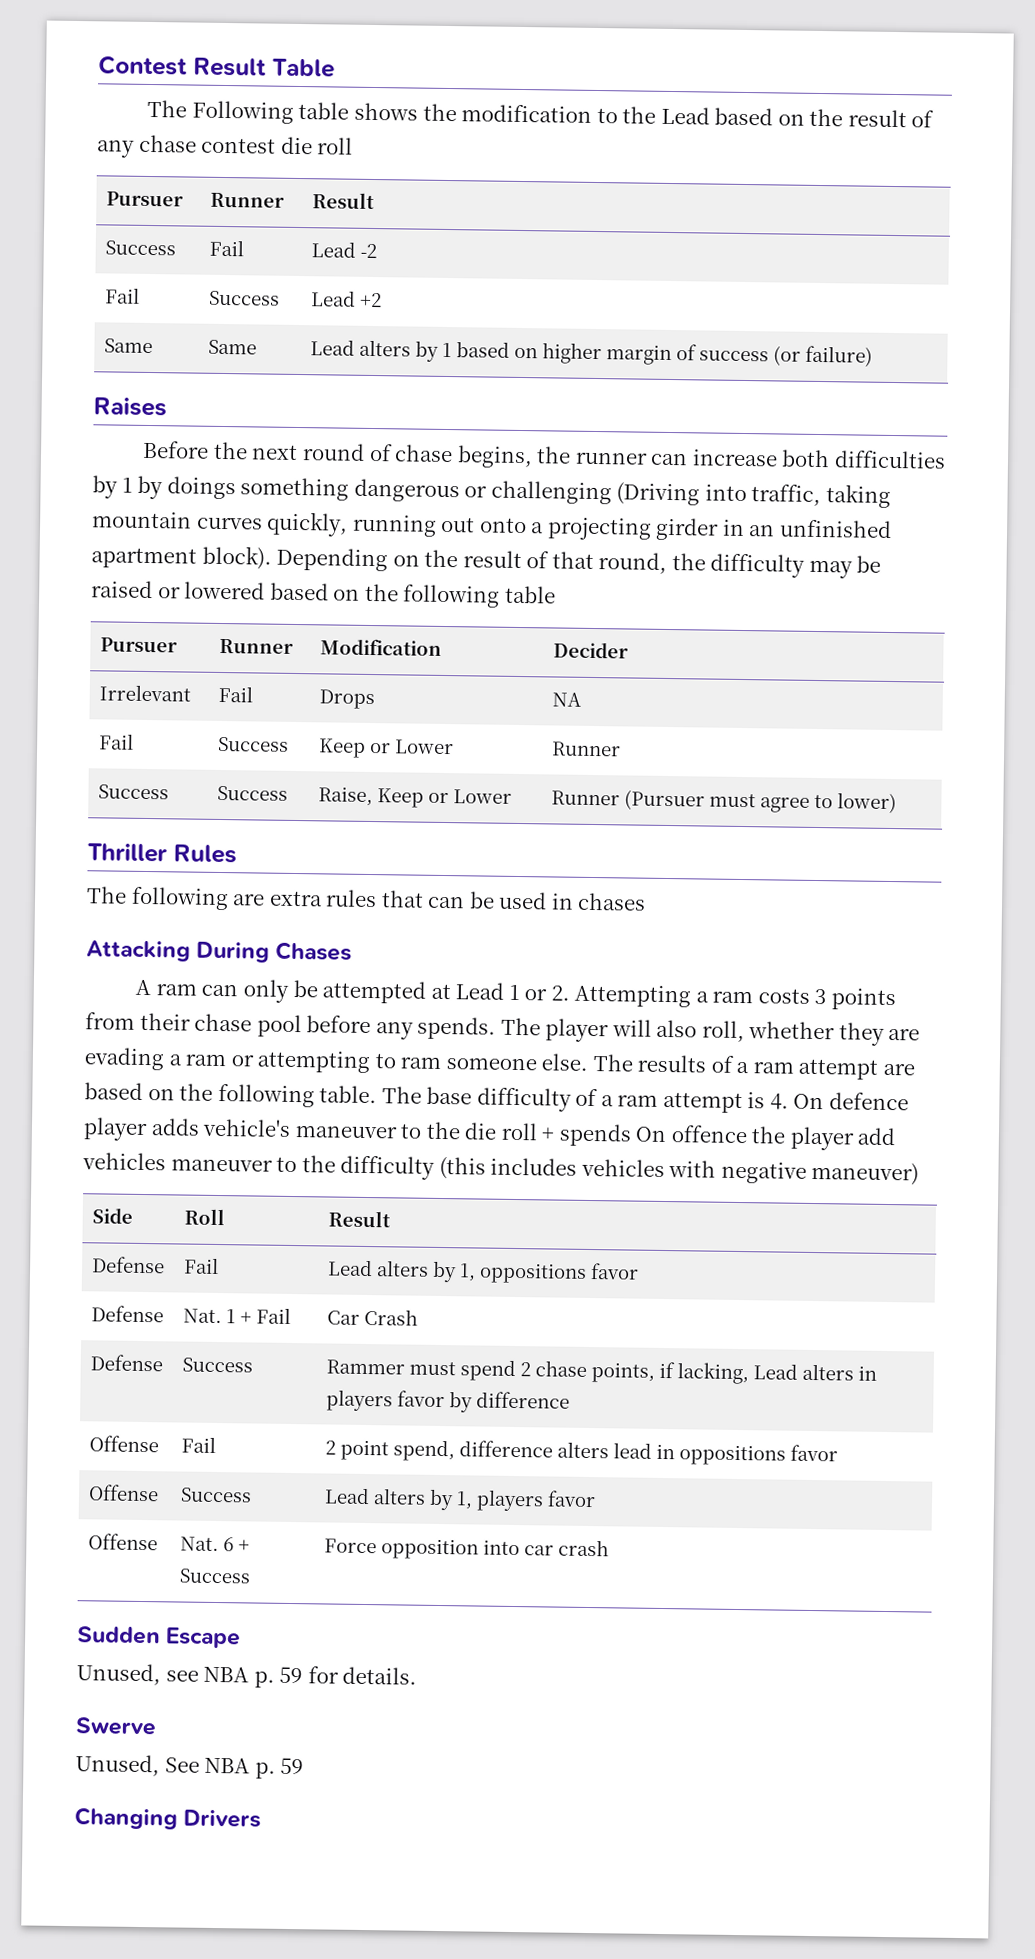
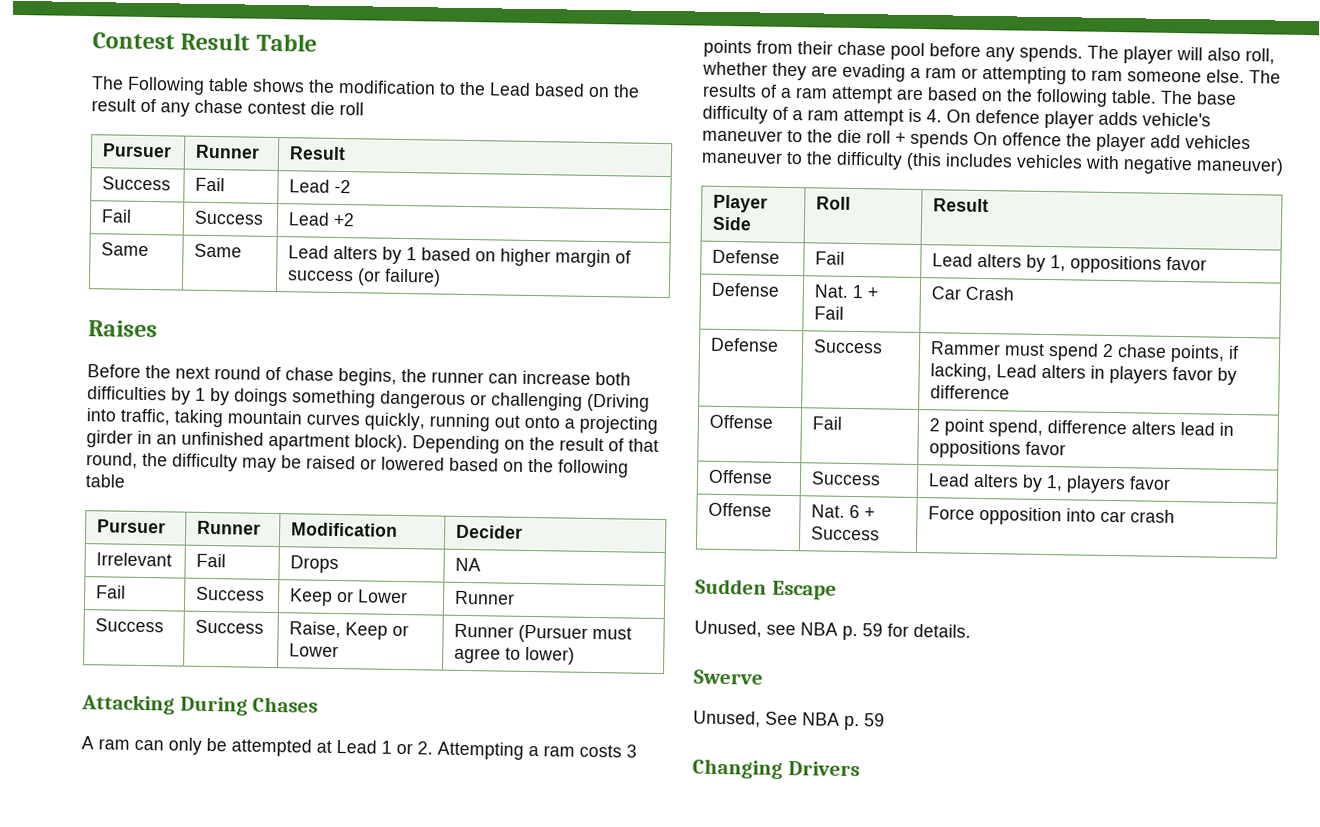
- Thriller Rules
- The following are extra rules that can be used in chases
- Side | Roll | Result
+ Player Side | Roll | Result

